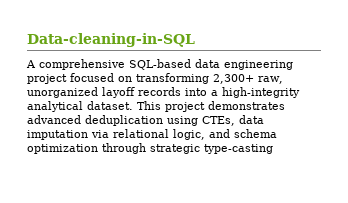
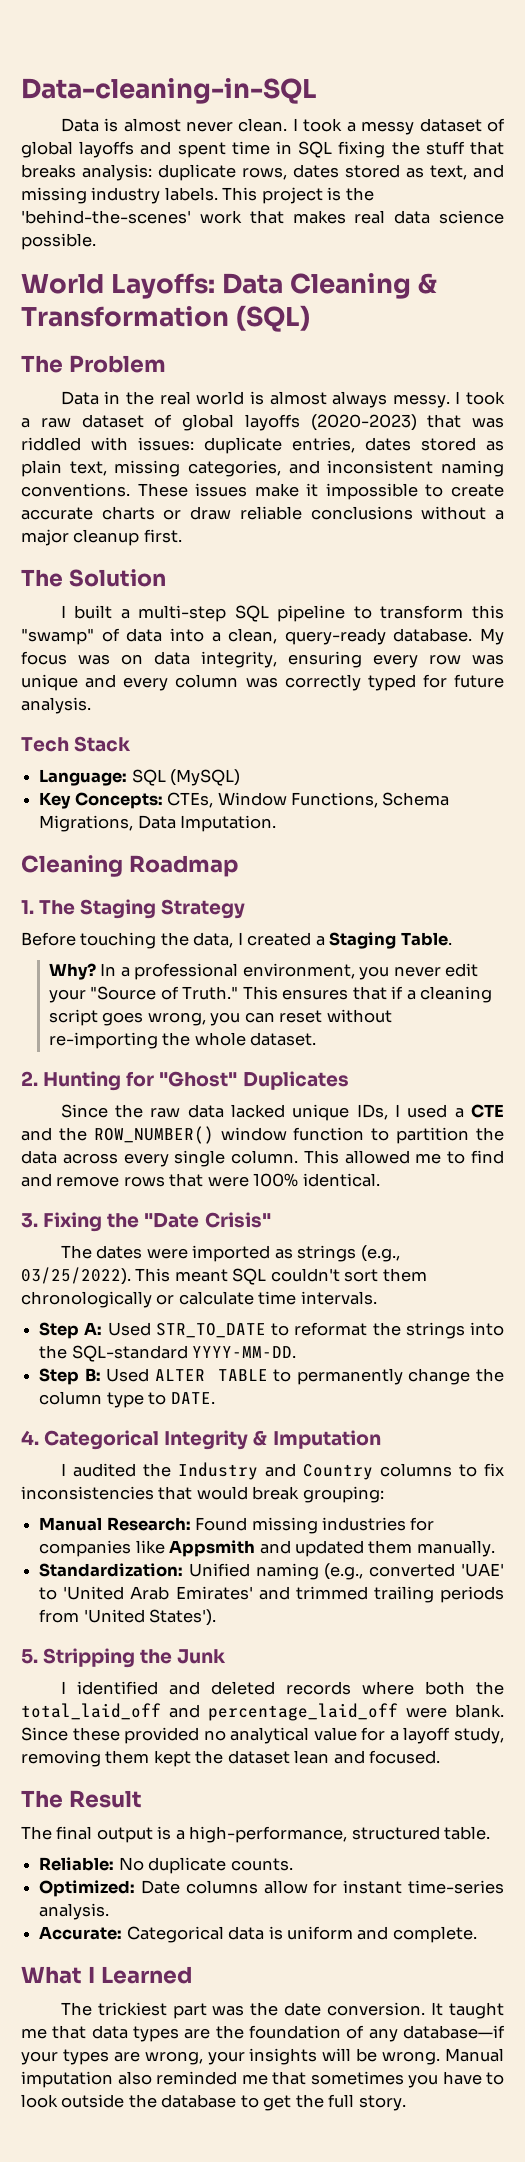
- A comprehensive SQL-based data engineering project focused on transforming 2,300+ raw, unorganized layoff records into a high-integrity analytical dataset. This project demonstrates advanced deduplication using CTEs, data imputation via relational logic, and schema optimization through strategic type-casting
+ Data is almost never clean. I took a messy dataset of global layoffs and spent time in SQL fixing the stuff that breaks analysis: duplicate rows, dates stored as text, and missing industry labels. This project is the 'behind-the-scenes' work that makes real data science possible.
+ World Layoffs: Data Cleaning & Transformation (SQL)
+ The Problem
+ Data in the real world is almost always messy. I took a raw dataset of global layoffs (2020-2023) that was riddled with issues: duplicate entries, dates stored as plain text, missing categories, and inconsistent naming conventions. These issues make it impossible to create accurate charts or draw reliable conclusions without a major cleanup first.
+ The Solution
+ I built a multi-step SQL pipeline to transform this "swamp" of data into a clean, query-ready database. My focus was on data integrity, ensuring every row was unique and every column was correctly typed for future analysis.
+ Tech Stack
+ Language: SQL (MySQL)
+ Key Concepts: CTEs, Window Functions, Schema Migrations, Data Imputation.
+ Cleaning Roadmap
+ 1. The Staging Strategy
+ Before touching the data, I created a Staging Table.
+ Why? In a professional environment, you never edit your "Source of Truth." This ensures that if a cleaning script goes wrong, you can reset without re-importing the whole dataset.
+ 2. Hunting for "Ghost" Duplicates
+ Since the raw data lacked unique IDs, I used a CTE and the ROW_NUMBER() window function to partition the data across every single column. This allowed me to find and remove rows that were 100% identical.
+ 3. Fixing the "Date Crisis"
+ The dates were imported as strings (e.g., 03/25/2022). This meant SQL couldn't sort them chronologically or calculate time intervals.
+ Step A: Used STR_TO_DATE to reformat the strings into the SQL-standard YYYY-MM-DD.
+ Step B: Used ALTER TABLE to permanently change the column type to DATE.
+ 4. Categorical Integrity & Imputation
+ I audited the Industry and Country columns to fix inconsistencies that would break grouping:
+ Manual Research: Found missing industries for companies like Appsmith and updated them manually.
+ Standardization: Unified naming (e.g., converted 'UAE' to 'United Arab Emirates' and trimmed trailing periods from 'United States').
+ 5. Stripping the Junk
+ I identified and deleted records where both the total_laid_off and percentage_laid_off were blank. Since these provided no analytical value for a layoff study, removing them kept the dataset lean and focused.
+ The Result
+ The final output is a high-performance, structured table.
+ Reliable: No duplicate counts.
+ Optimized: Date columns allow for instant time-series analysis.
+ Accurate: Categorical data is uniform and complete.
+ What I Learned
+ The trickiest part was the date conversion. It taught me that data types are the foundation of any database—if your types are wrong, your insights will be wrong. Manual imputation also reminded me that sometimes you have to look outside the database to get the full story.

